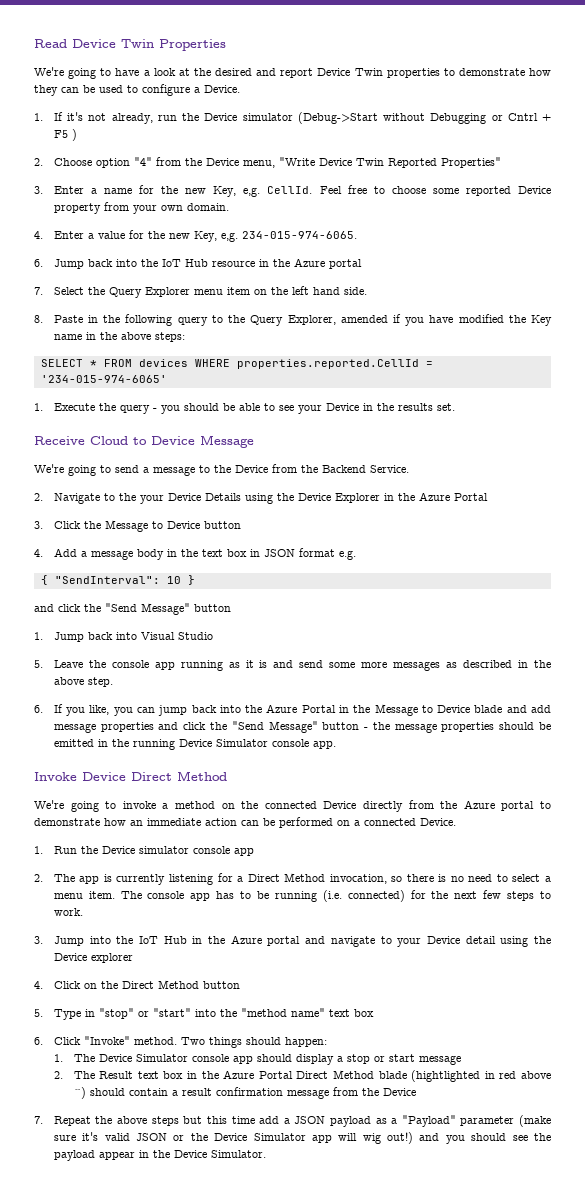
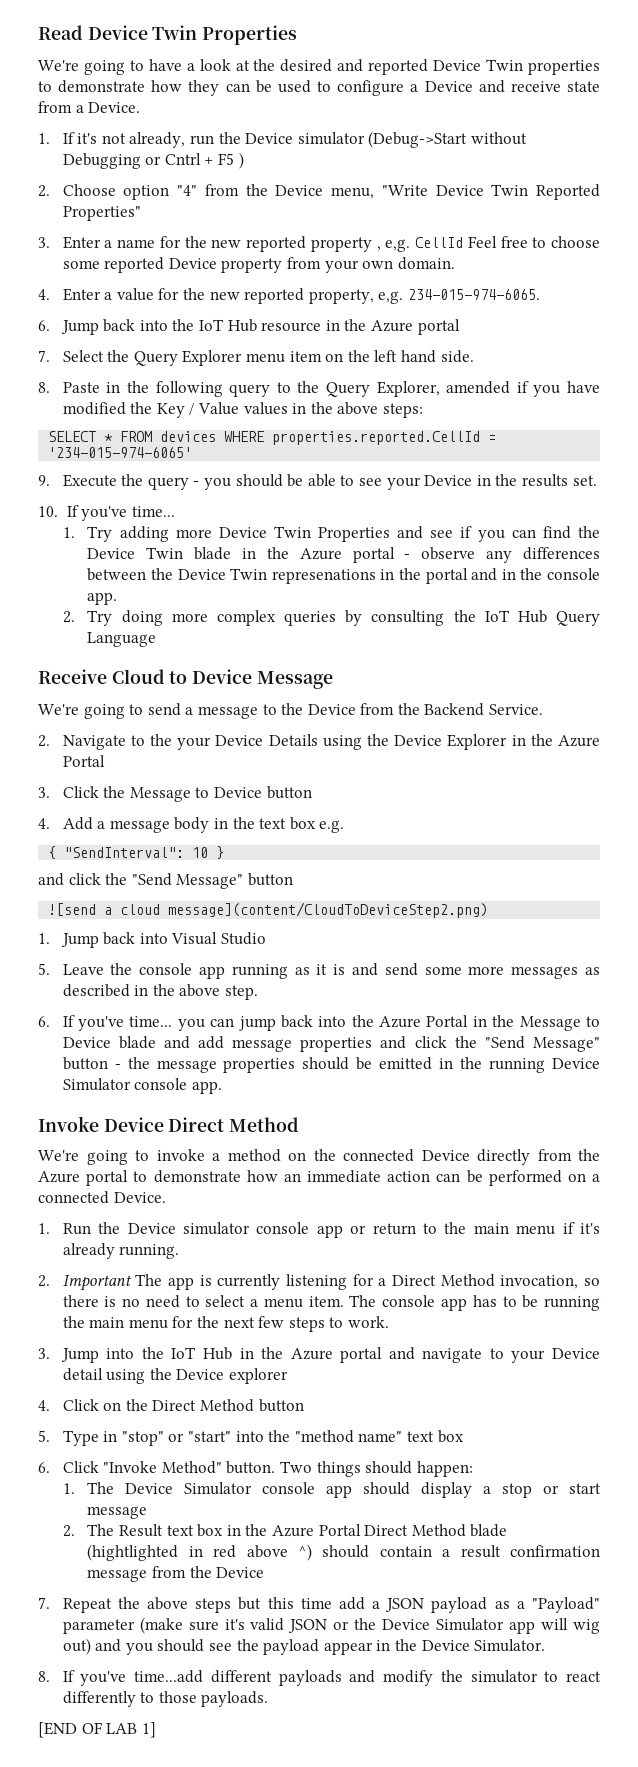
- We're going to have a look at the desired and report Device Twin properties to demonstrate how they can be used to configure a Device.
+ We're going to have a look at the desired and reported Device Twin properties to demonstrate how they can be used to configure a Device and receive state from a Device.
- 3. Enter a name for the new Key, e,g. CellId. Feel free to choose some reported Device property from your own domain.
+ 3. Enter a name for the new reported property , e,g. CellId Feel free to choose some reported Device property from your own domain.
- 4. Enter a value for the new Key, e,g.
+ 4. Enter a value for the new reported property, e,g.
- 8. Paste in the following query to the Query Explorer, amended if you have modified the Key name in the above steps:
+ 8. Paste in the following query to the Query Explorer, amended if you have modified the Key / Value values in the above steps:
- 1. Execute the query - you should be able to see your Device in the results set.
+ 9. Execute the query - you should be able to see your Device in the results set.
+ 10. If you've time...
+ 1. Try adding more Device Twin Properties and see if you can find the Device Twin blade in the Azure portal - observe any differences between the Device Twin represenations in the portal and in the console app.
+ 2. Try doing more complex queries by consulting the IoT Hub Query Language
- 4. Add a message body in the text box in JSON format e.g.
+ 4. Add a message body in the text box e.g.
+ ![send a cloud message](content/CloudToDeviceStep2.png)
- 6. If you like, you can jump back into the Azure Portal in the Message to Device blade and add message properties and click the "Send Message" button - the message properties should be emitted in the running Device Simulator console app.
+ 6. If you've time... you can jump back into the Azure Portal in the Message to Device blade and add message properties and click the "Send Message" button - the message properties should be emitted in the running Device Simulator console app.
- 1. Run the Device simulator console app
- 2. The app is currently listening for a Direct Method invocation, so there is no need to select a menu item.
+ 1. Run the Device simulator console app or return to the main menu if it's already running.
+ 2. Important The app is currently listening for a Direct Method invocation, so there is no need to select a menu item.
- The console app has to be running (i.e. connected) for the next few steps to work.
+ The console app has to be running the main menu for the next few steps to work.
- 6. Click "Invoke" method.
+ 6. Click "Invoke Method" button.
- 7. Repeat the above steps but this time add a JSON payload as a "Payload" parameter (make sure it's valid JSON or the Device Simulator app will wig out!) and you should see the payload appear in the Device Simulator.
+ 7. Repeat the above steps but this time add a JSON payload as a "Payload" parameter (make sure it's valid JSON or the Device Simulator app will wig out) and you should see the payload appear in the Device Simulator.
+ 8. If you've time...add different payloads and modify the simulator to react differently to those payloads.
+ [END OF LAB 1]

